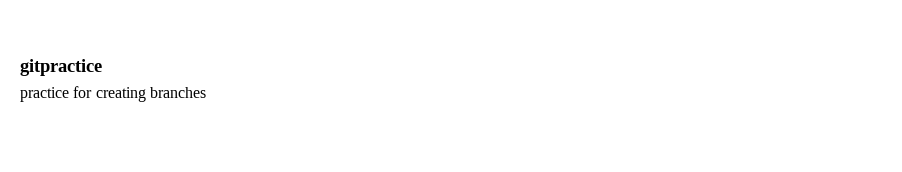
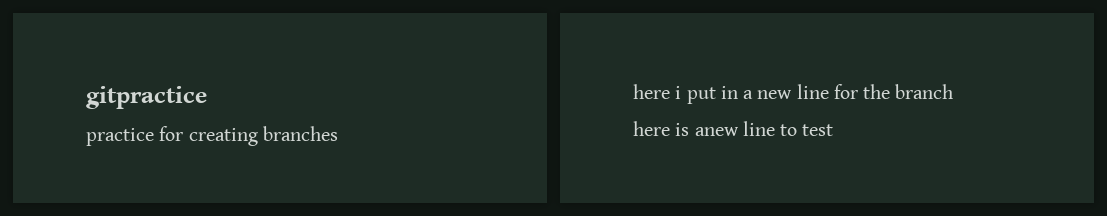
+ here i put in a new line for the branch
+ here is anew line to test

